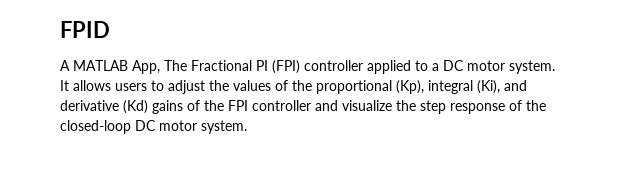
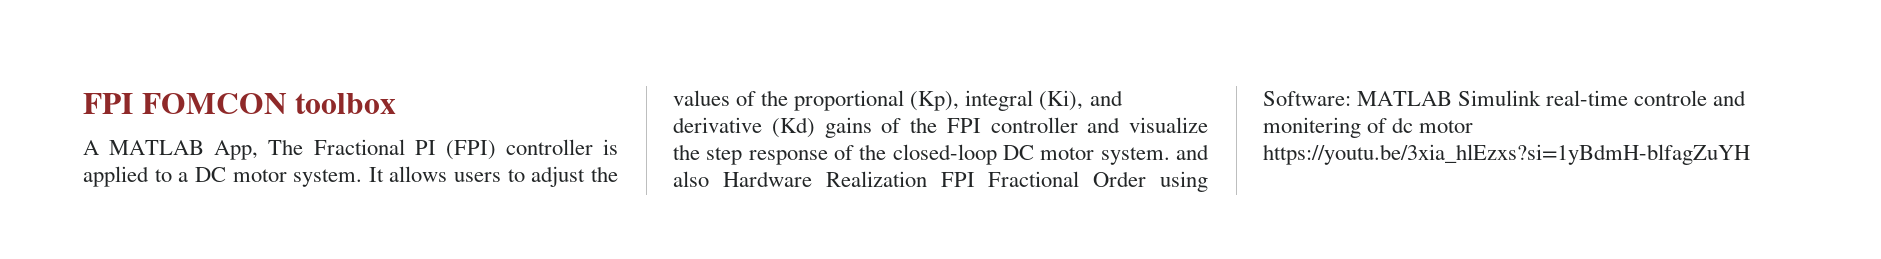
- FPID
+ FPI FOMCON toolbox
- A MATLAB App, The Fractional PI (FPI) controller applied to a DC motor system.
+ A MATLAB App, The Fractional PI (FPI) controller is applied to a DC motor system.
- It allows users to adjust the values of the proportional (Kp), integral (Ki), and derivative (Kd) gains of the FPI controller and visualize the step response of the closed-loop DC motor system.
+ It allows users to adjust the values of the proportional (Kp), integral (Ki), and derivative (Kd) gains of the FPI controller and visualize the step response of the closed-loop DC motor system. and also Hardware Realization FPI Fractional Order using Software: MATLAB Simulink real-time controle and monitering of dc motor https://youtu.be/3xia_hlEzxs?si=1yBdmH-blfagZuYH

